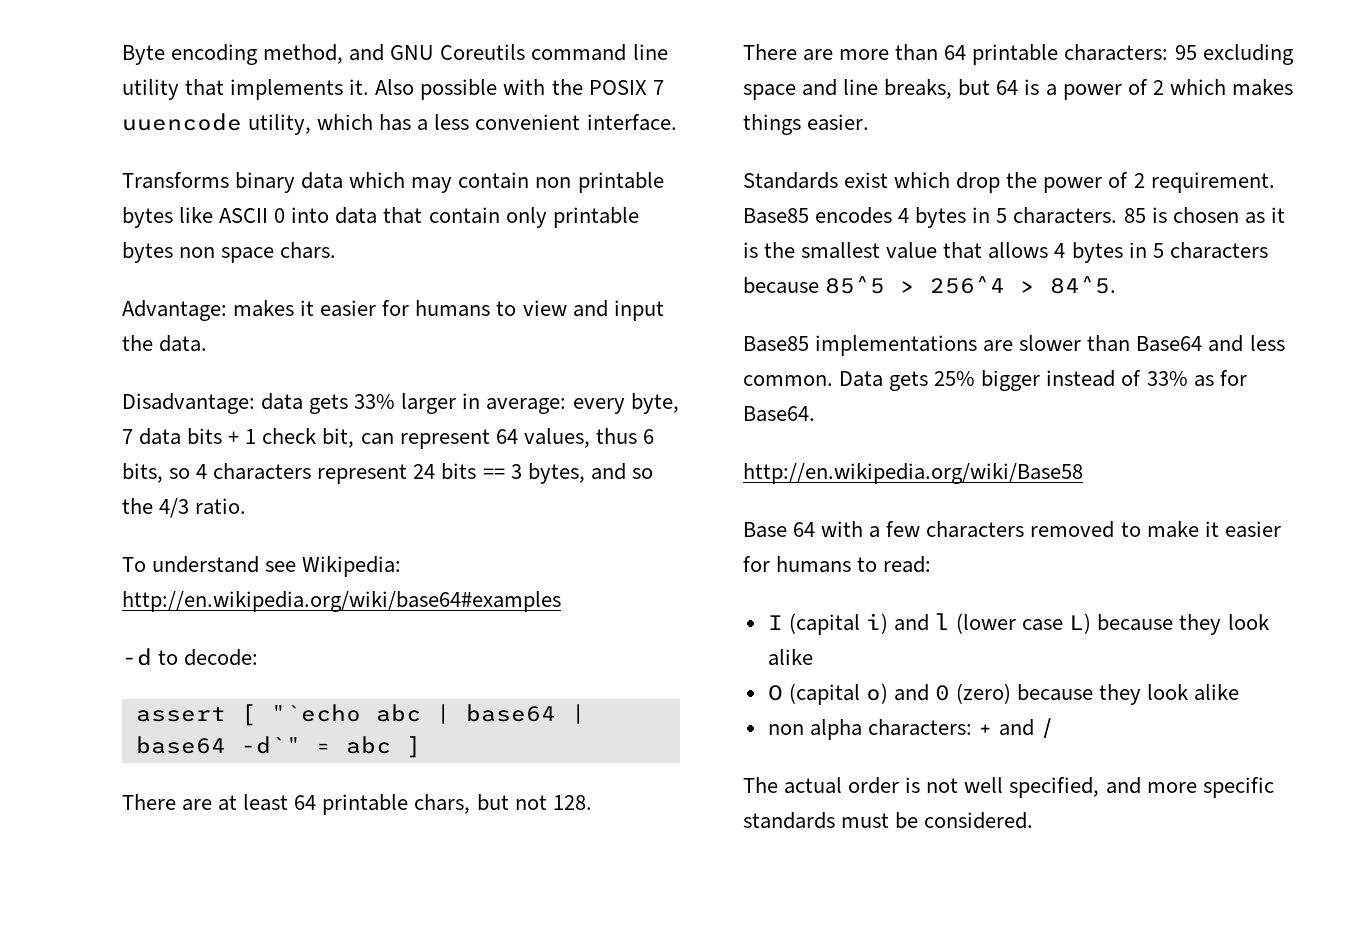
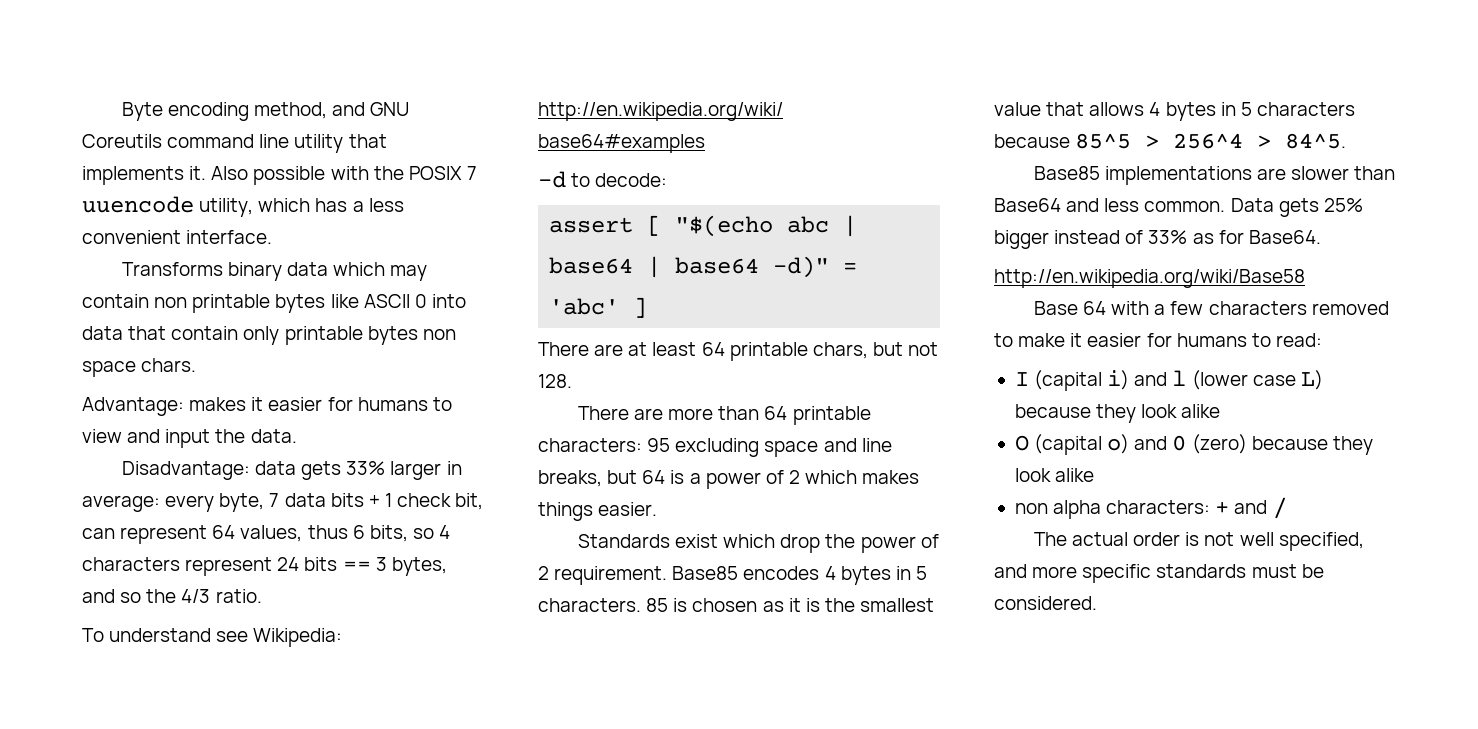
- assert [ "`echo abc | base64 | base64 -d`" = abc ]
+ assert [ "$(echo abc | base64 | base64 -d)" = 'abc' ]

